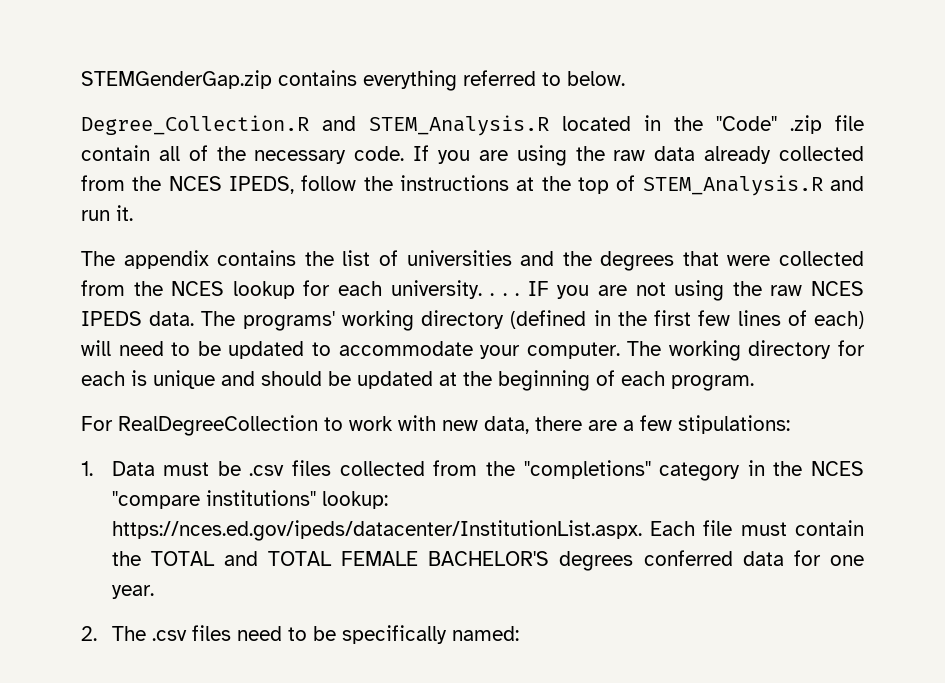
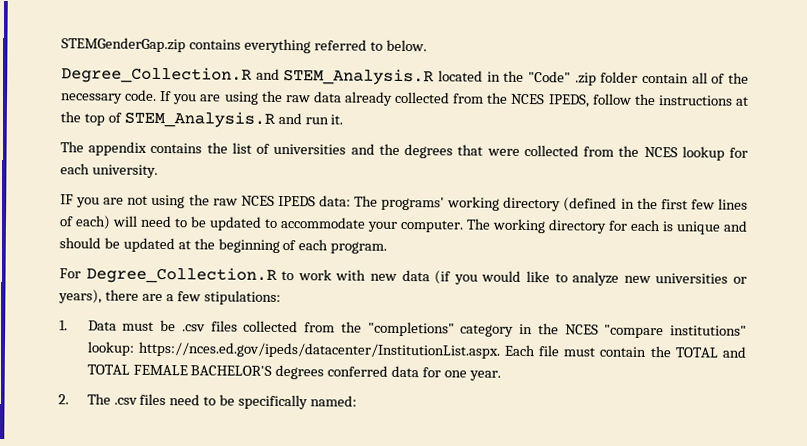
- Degree_Collection.R and STEM_Analysis.R located in the "Code" .zip file contain all of the necessary code.
+ Degree_Collection.R and STEM_Analysis.R located in the "Code" .zip folder contain all of the necessary code.
- The appendix contains the list of universities and the degrees that were collected from the NCES lookup for each university. . . . IF you are not using the raw NCES IPEDS data. The programs' working directory (defined in the first few lines of each) will need to be updated to accommodate your computer.
+ The appendix contains the list of universities and the degrees that were collected from the NCES lookup for each university.
+ IF you are not using the raw NCES IPEDS data: The programs' working directory (defined in the first few lines of each) will need to be updated to accommodate your computer.
- For RealDegreeCollection to work with new data, there are a few stipulations:
+ For Degree_Collection.R to work with new data (if you would like to analyze new universities or years), there are a few stipulations:

